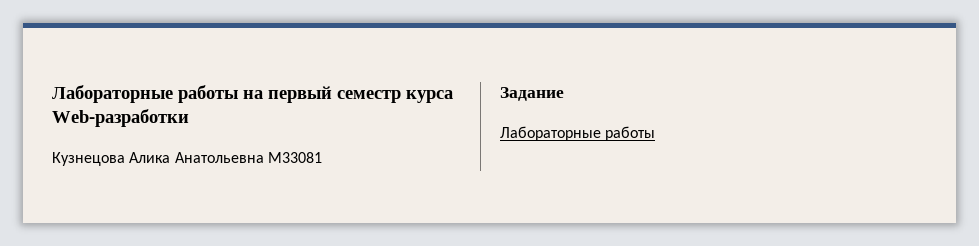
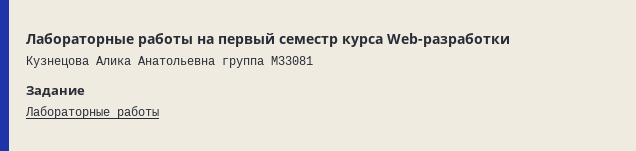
- Кузнецова Алика Анатольевна M33081
+ Кузнецова Алика Анатольевна группа M33081

